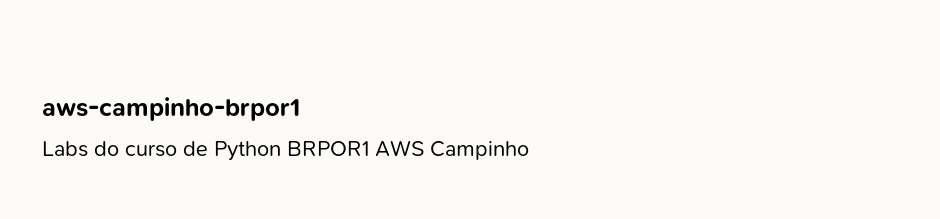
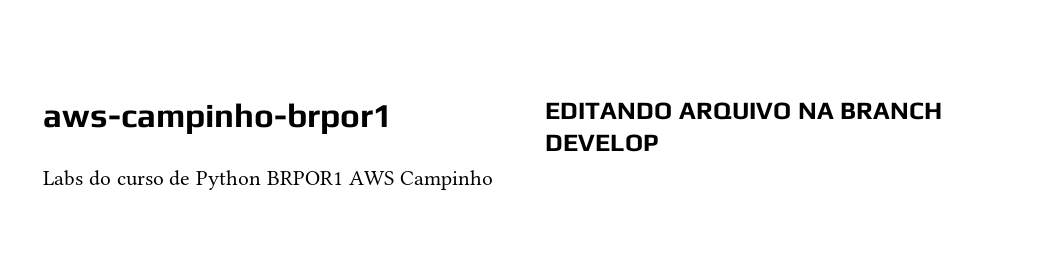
+ EDITANDO ARQUIVO NA BRANCH DEVELOP

